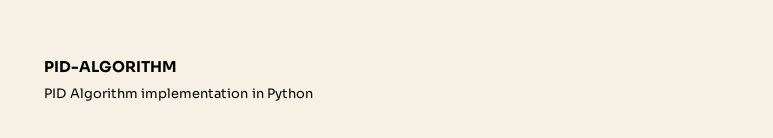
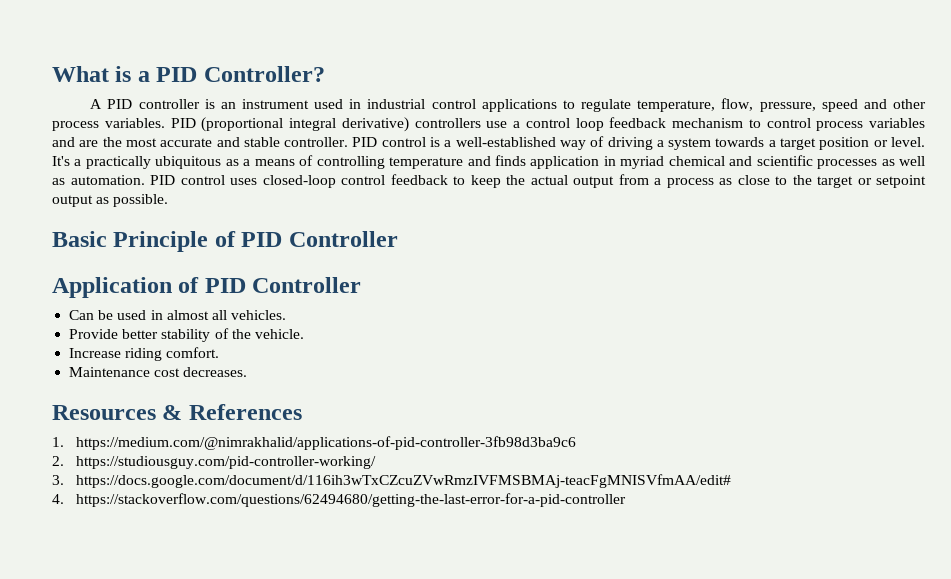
- PID-ALGORITHM
- PID Algorithm implementation in Python
+ What is a PID Controller?
+ A PID controller is an instrument used in industrial control applications to regulate temperature, flow, pressure, speed and other process variables. PID (proportional integral derivative) controllers use a control loop feedback mechanism to control process variables and are the most accurate and stable controller. PID control is a well-established way of driving a system towards a target position or level. It's a practically ubiquitous as a means of controlling temperature and finds application in myriad chemical and scientific processes as well as automation. PID control uses closed-loop control feedback to keep the actual output from a process as close to the target or setpoint output as possible.
+ Basic Principle of PID Controller
+ Application of PID Controller
+ Can be used in almost all vehicles.
+ Provide better stability of the vehicle.
+ Increase riding comfort.
+ Maintenance cost decreases.
+ Resources & References
+ 1. https://medium.com/@nimrakhalid/applications-of-pid-controller-3fb98d3ba9c6
+ 2. https://studiousguy.com/pid-controller-working/
+ 3. https://docs.google.com/document/d/116ih3wTxCZcuZVwRmzIVFMSBMAj-teacFgMNISVfmAA/edit#
+ 4. https://stackoverflow.com/questions/62494680/getting-the-last-error-for-a-pid-controller

